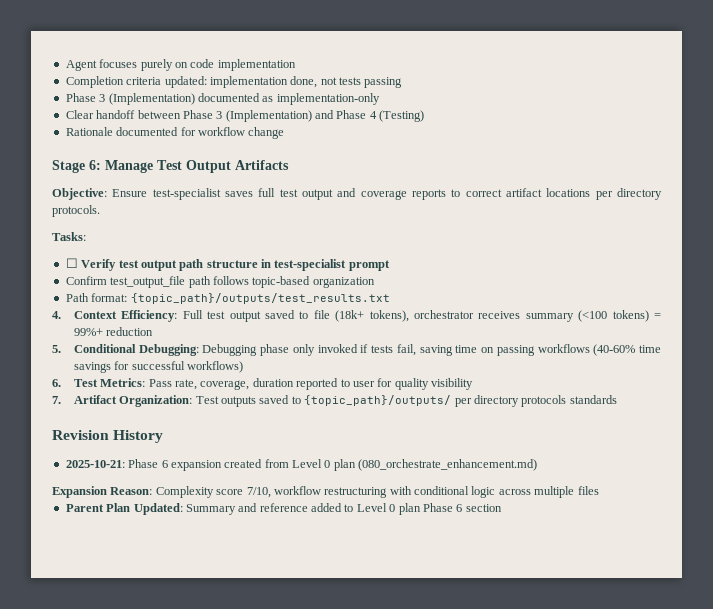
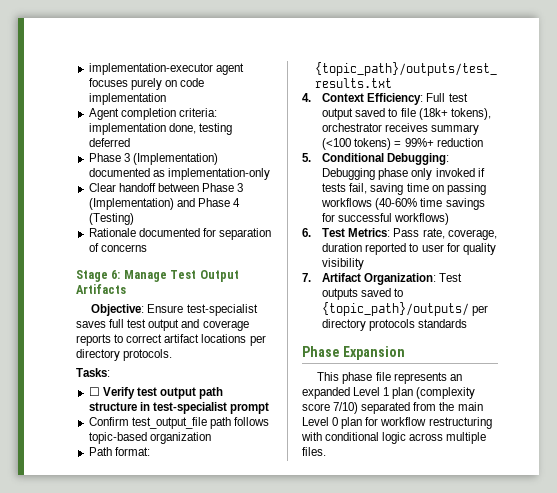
- Agent focuses purely on code implementation
+ implementation-executor agent focuses purely on code implementation
- Completion criteria updated: implementation done, not tests passing
+ Agent completion criteria: implementation done, testing deferred
- Rationale documented for workflow change
+ Rationale documented for separation of concerns
- Revision History
- 2025-10-21: Phase 6 expansion created from Level 0 plan (080_orchestrate_enhancement.md)
- Expansion Reason: Complexity score 7/10, workflow restructuring with conditional logic across multiple files
- Parent Plan Updated: Summary and reference added to Level 0 plan Phase 6 section
+ Phase Expansion
+ This phase file represents an expanded Level 1 plan (complexity score 7/10) separated from the main Level 0 plan for workflow restructuring with conditional logic across multiple files.

